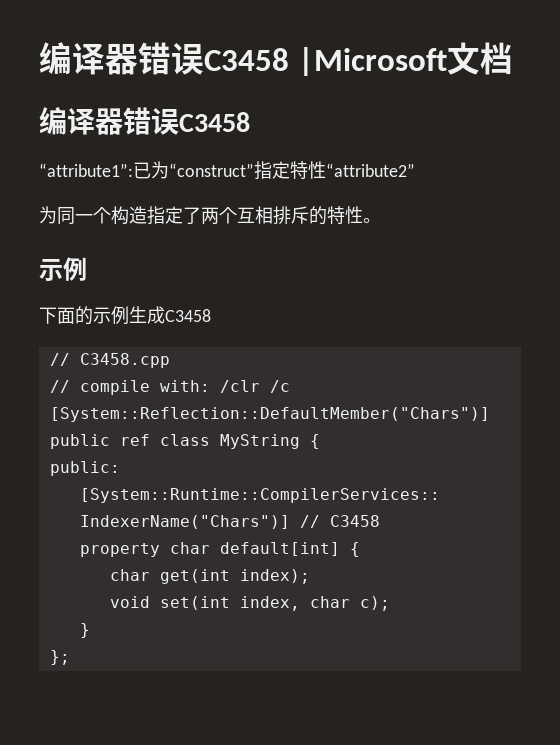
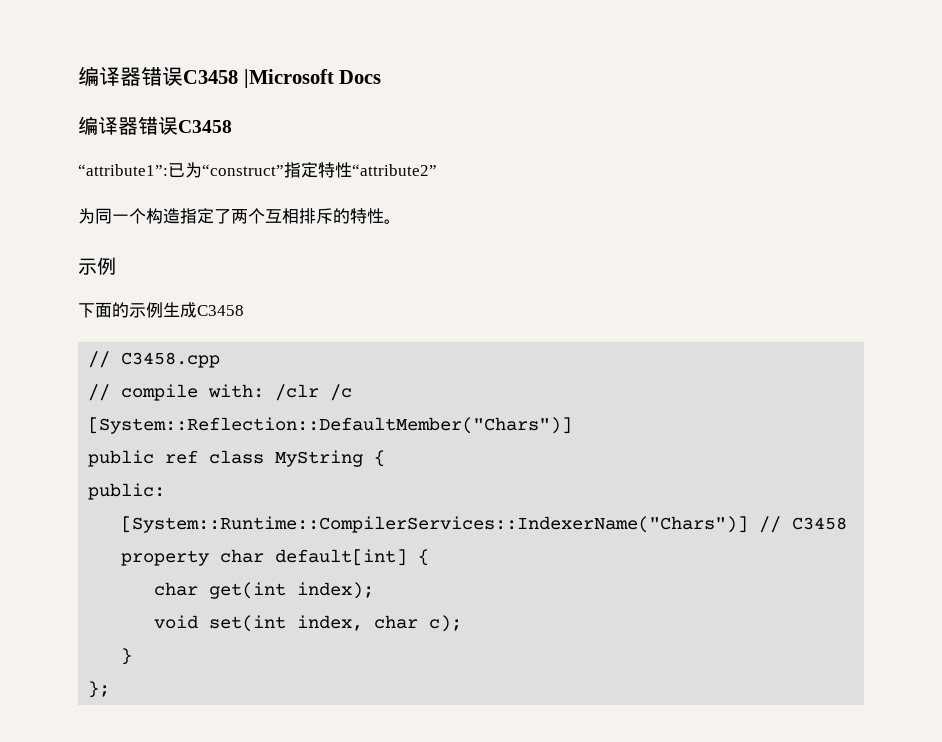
- 编译器错误C3458 |Microsoft文档
+ 编译器错误C3458 |Microsoft Docs

